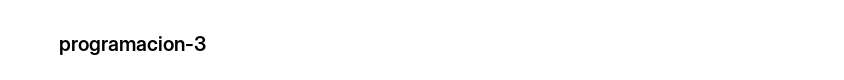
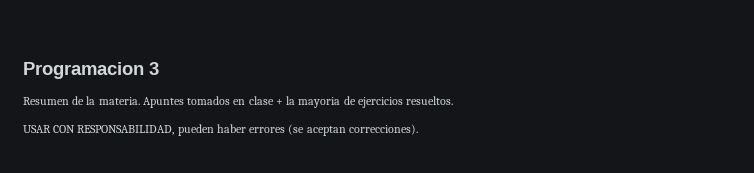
- programacion-3
+ Programacion 3
+ Resumen de la materia. Apuntes tomados en clase + la mayoria de ejercicios resueltos.
+ USAR CON RESPONSABILIDAD, pueden haber errores (se aceptan correcciones).

